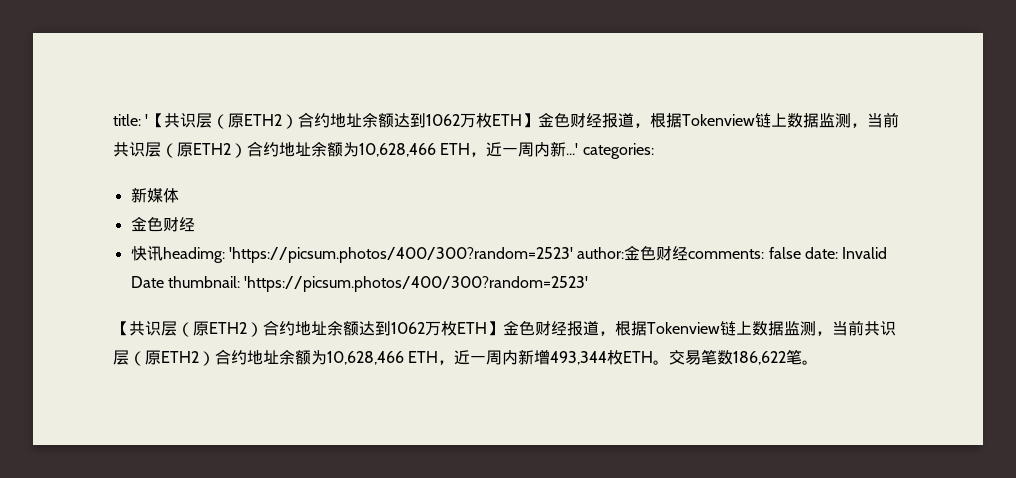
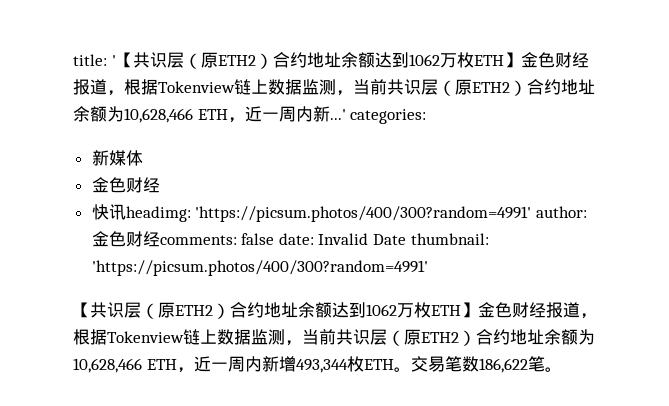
- 快讯headimg: 'https://picsum.photos/400/300?random=2523' author:金色财经comments: false date: Invalid Date thumbnail: 'https://picsum.photos/400/300?random=2523'
+ 快讯headimg: 'https://picsum.photos/400/300?random=4991' author:金色财经comments: false date: Invalid Date thumbnail: 'https://picsum.photos/400/300?random=4991'

